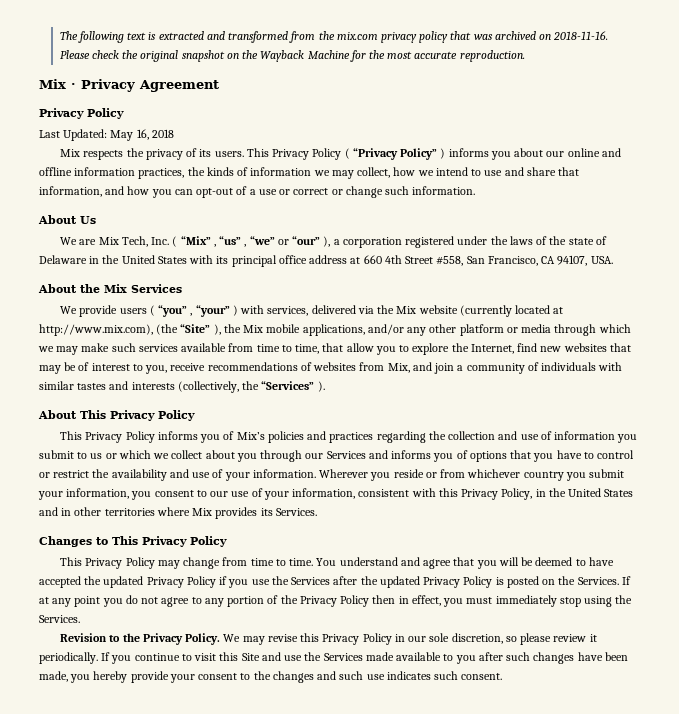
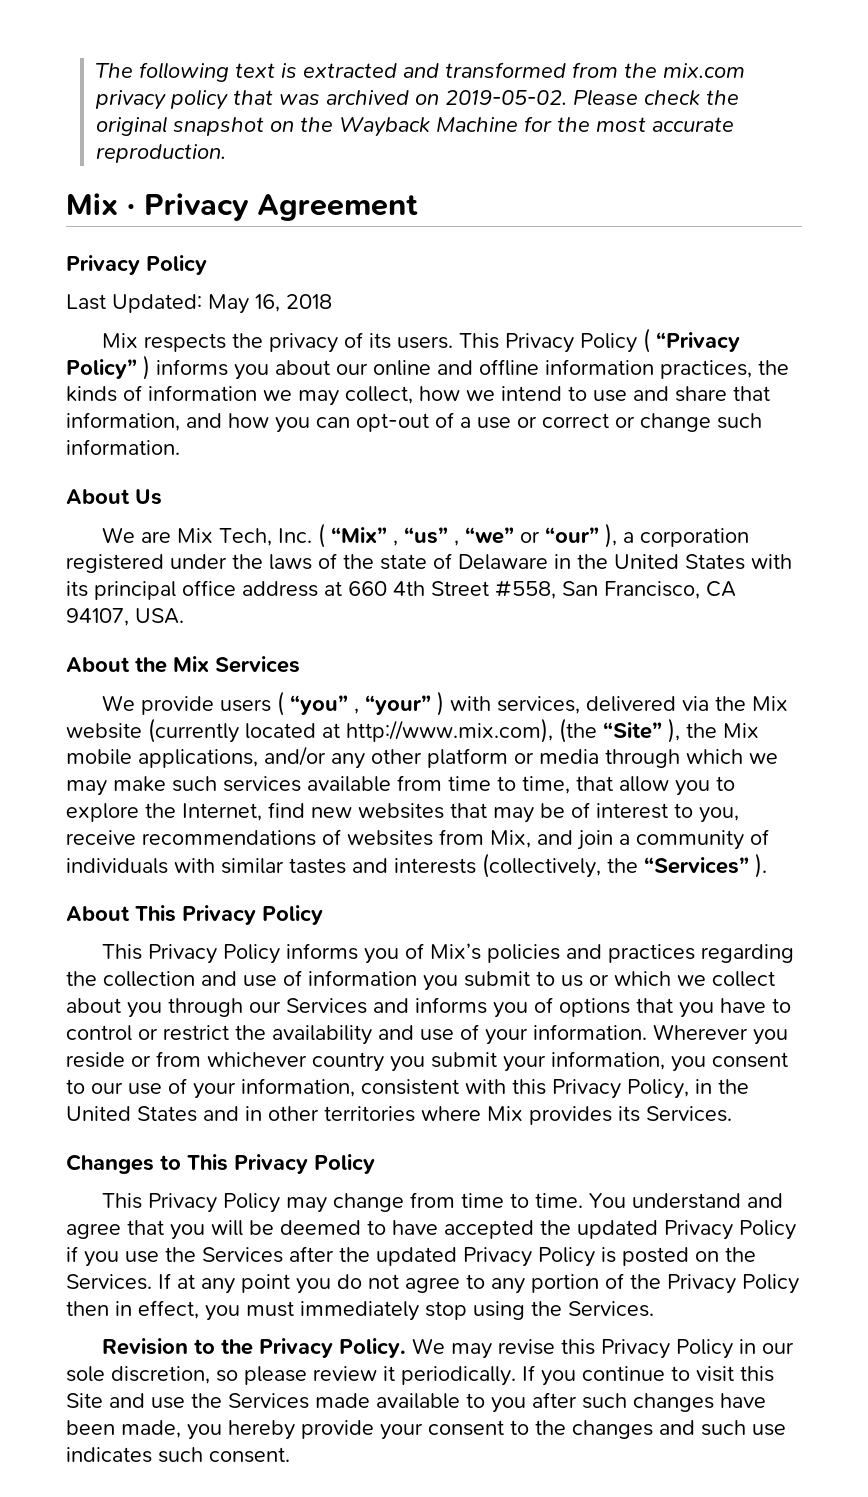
- The following text is extracted and transformed from the mix.com privacy policy that was archived on 2018-11-16.
+ The following text is extracted and transformed from the mix.com privacy policy that was archived on 2019-05-02.

